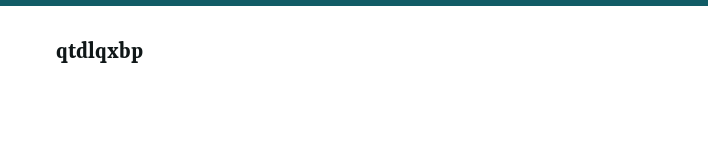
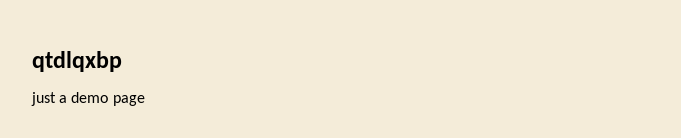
+ just a demo page

